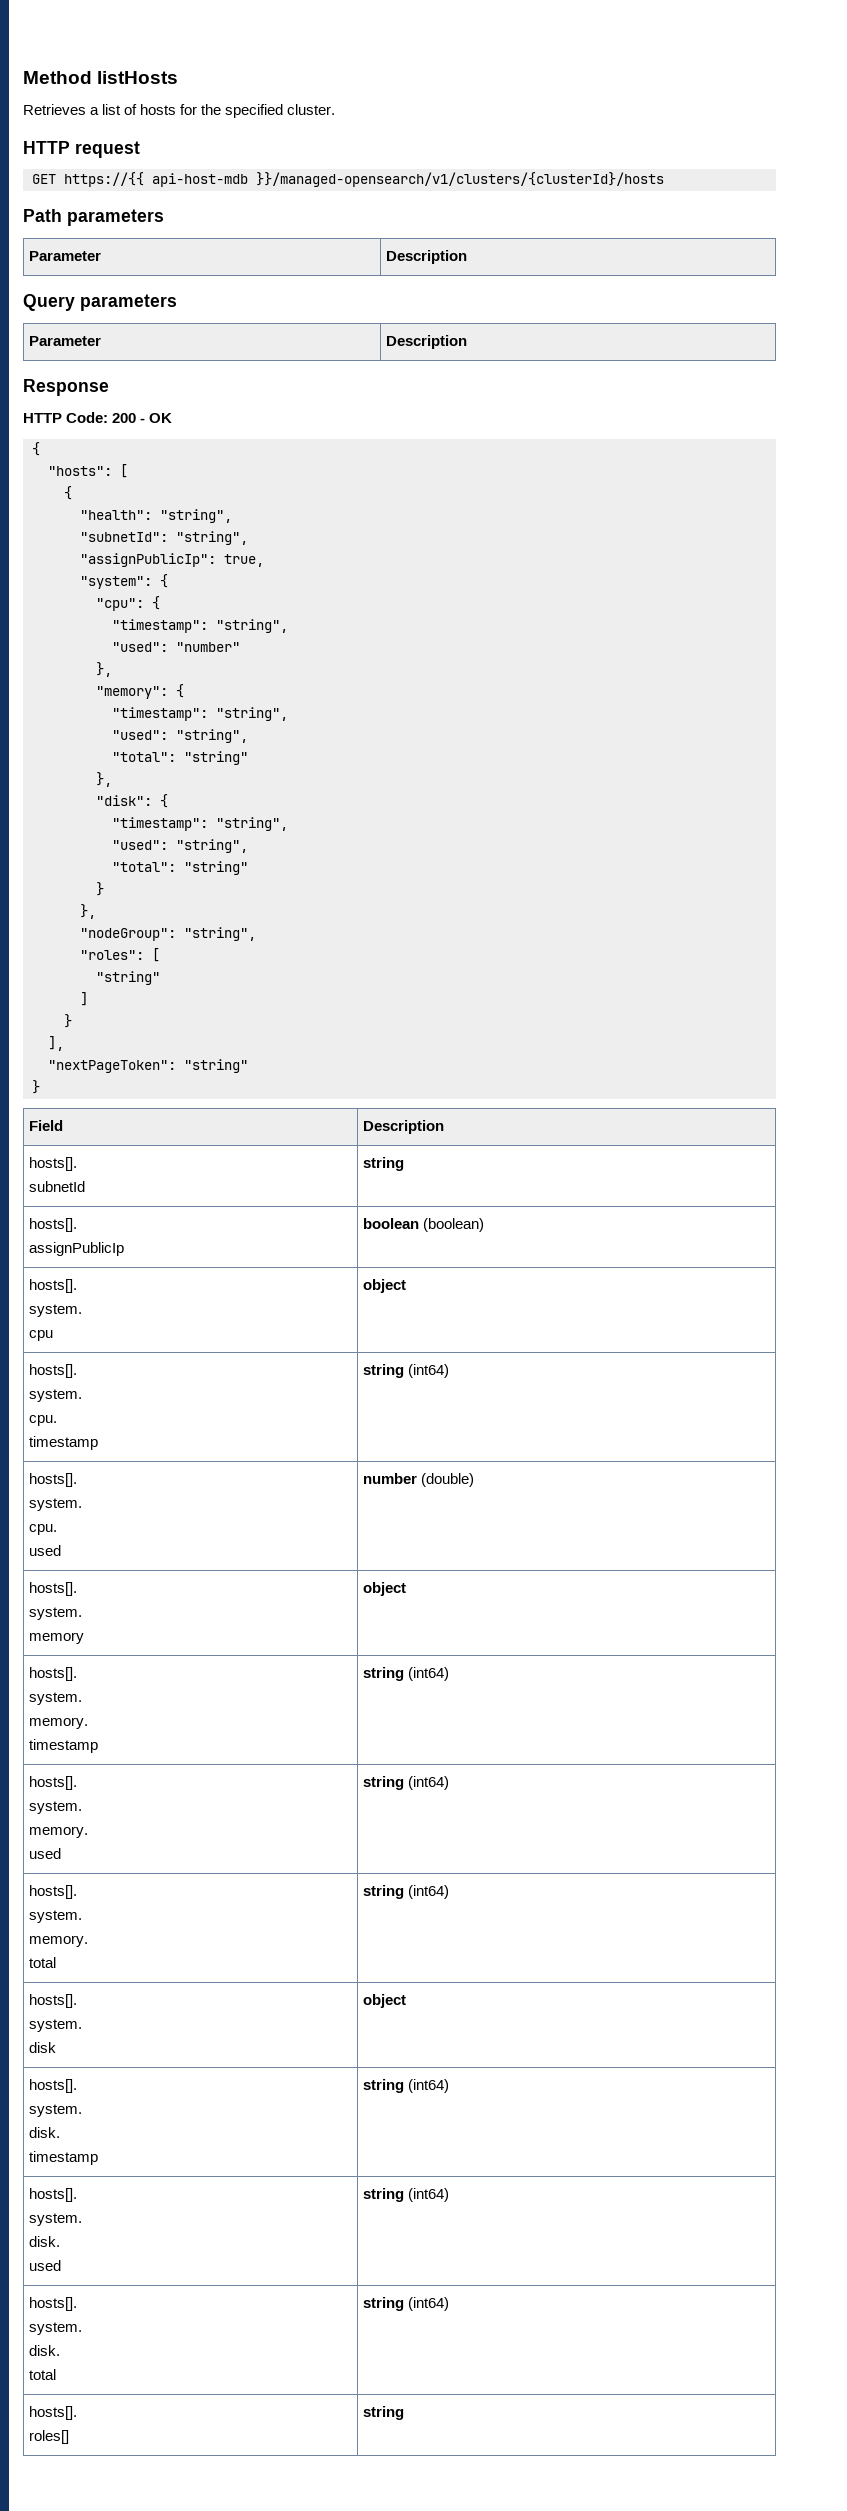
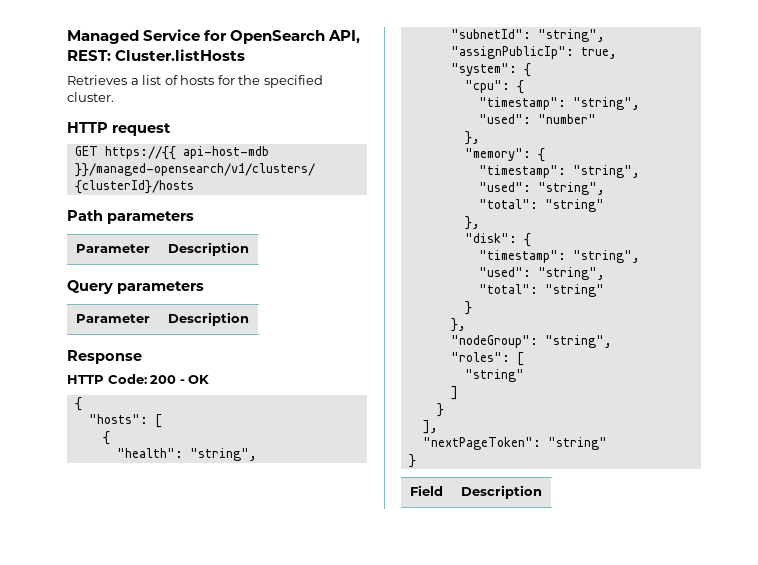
- Method listHosts
+ Managed Service for OpenSearch API, REST: Cluster.listHosts
  Field | Description
- hosts[].
- subnetId | string
- hosts[].
- assignPublicIp | boolean (boolean)
- hosts[].
- system.
- cpu | object
- hosts[].
- system.
- cpu.
- timestamp | string (int64)
- hosts[].
- system.
- cpu.
- used | number (double)
- hosts[].
- system.
- memory | object
- hosts[].
- system.
- memory.
- timestamp | string (int64)
- hosts[].
- system.
- memory.
- used | string (int64)
- hosts[].
- system.
- memory.
- total | string (int64)
- hosts[].
- system.
- disk | object
- hosts[].
- system.
- disk.
- timestamp | string (int64)
- hosts[].
- system.
- disk.
- used | string (int64)
- hosts[].
- system.
- disk.
- total | string (int64)
- hosts[].
- roles[] | string

